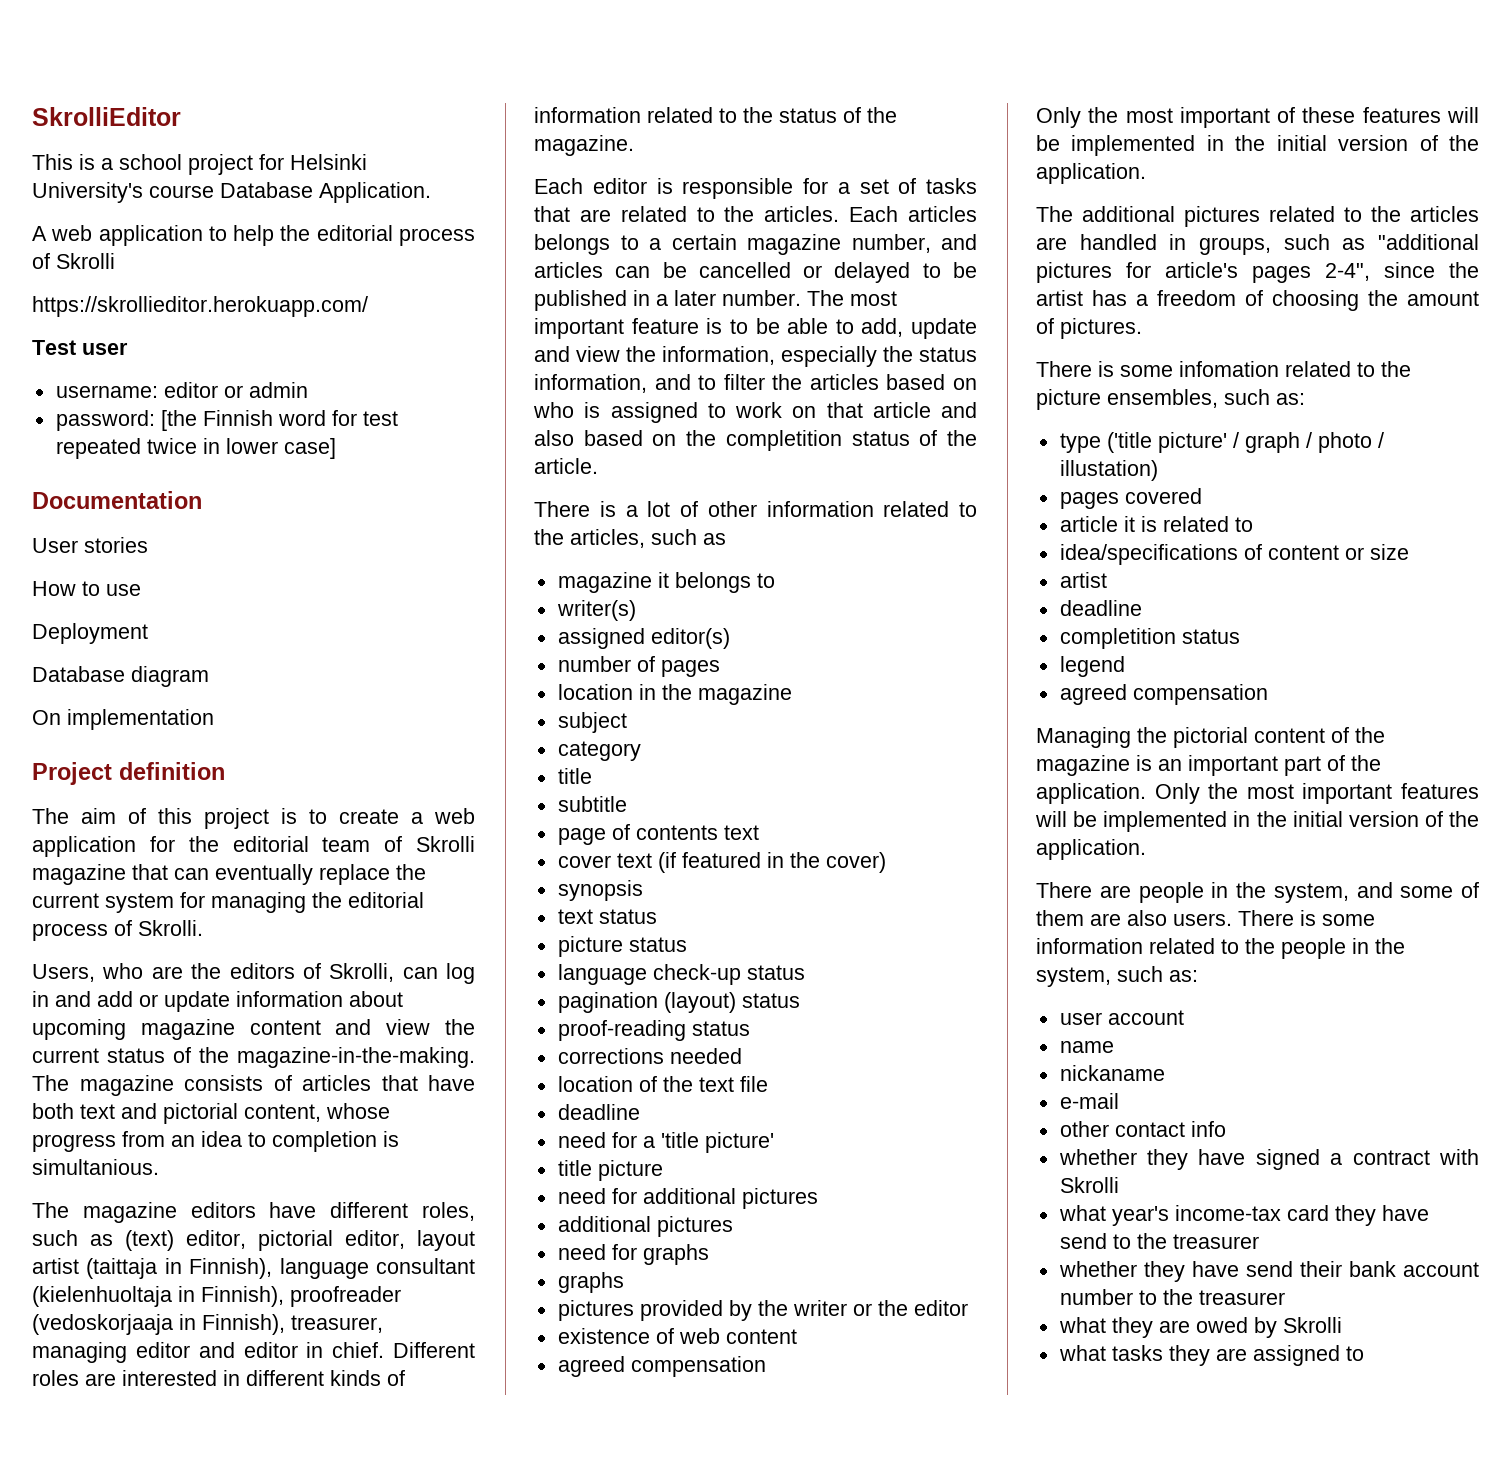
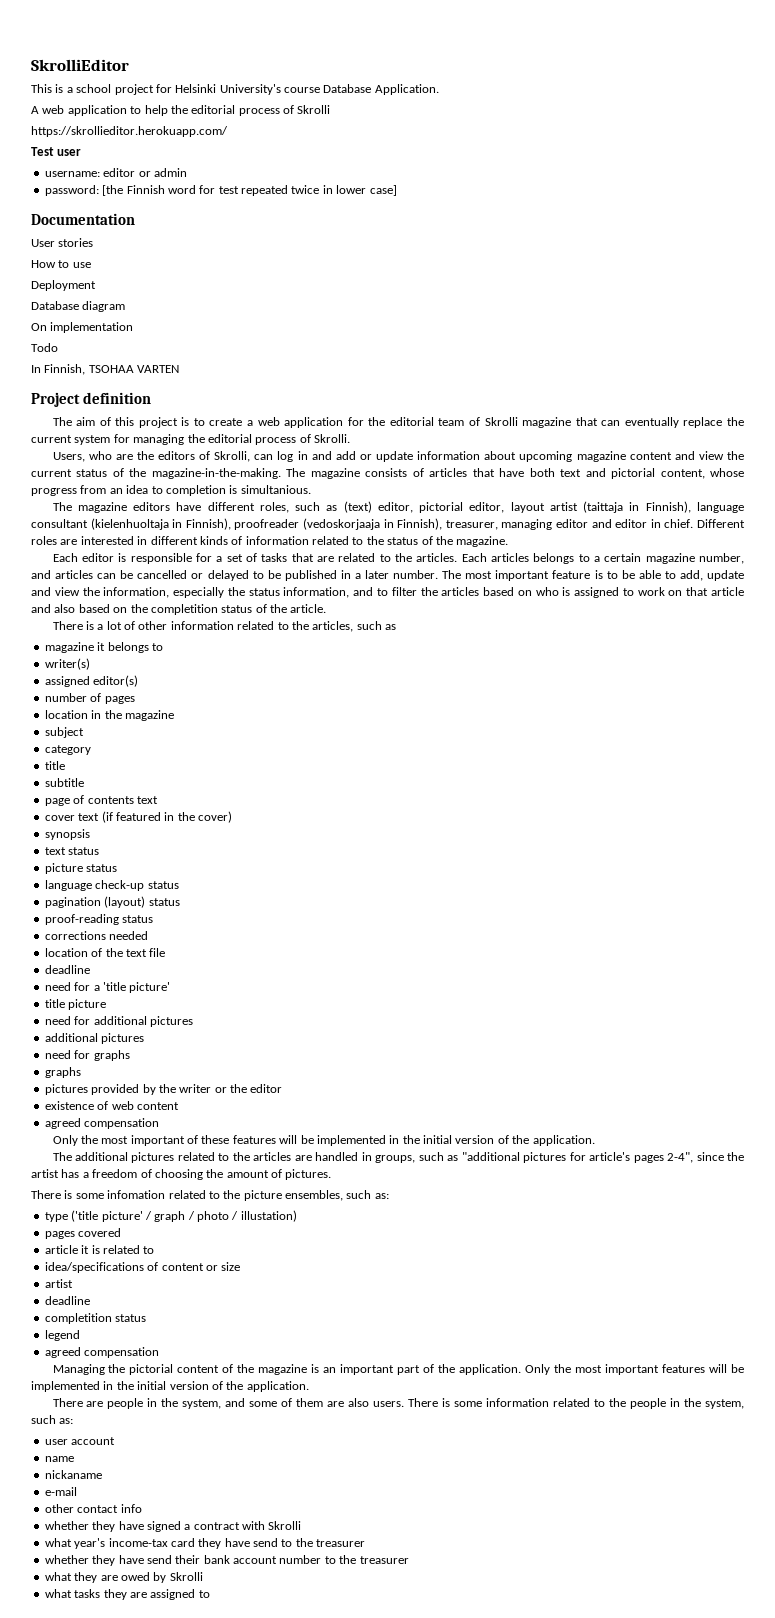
+ Todo
+ In Finnish, TSOHAA VARTEN

